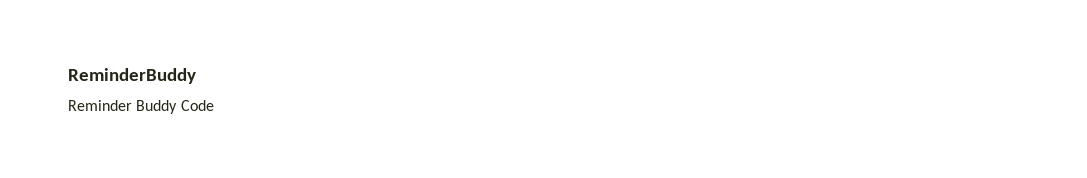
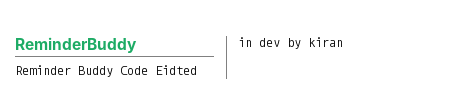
- Reminder Buddy Code
+ Reminder Buddy Code Eidted in dev by kiran

